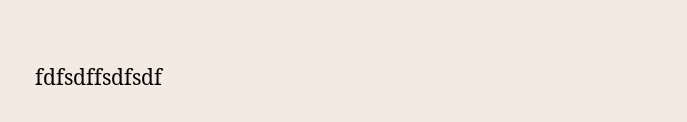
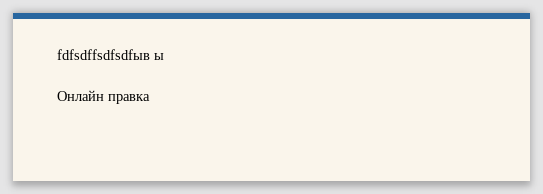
- fdfsdffsdfsdf
+ fdfsdffsdfsdfыв ы
+ Онлайн правка

